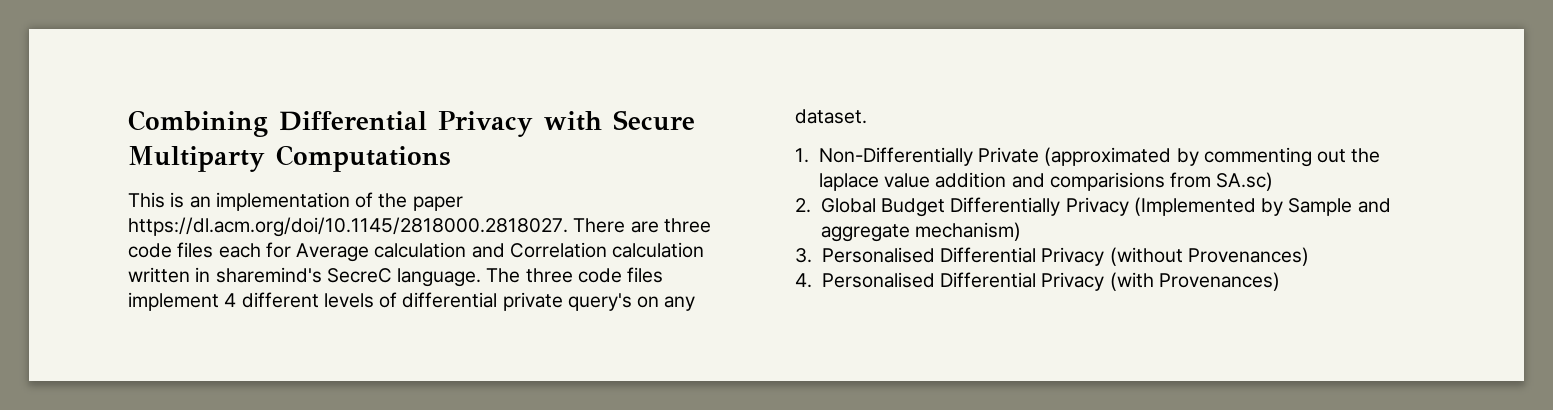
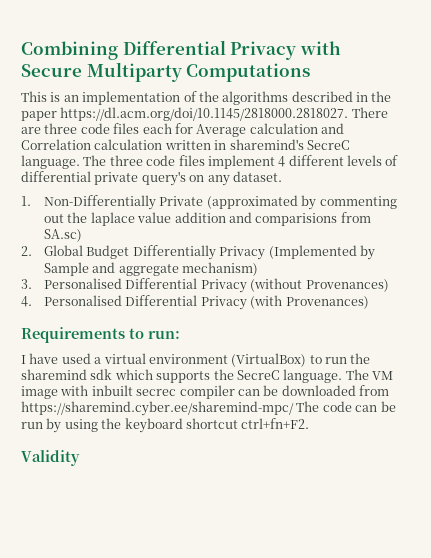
- This is an implementation of the paper https://dl.acm.org/doi/10.1145/2818000.2818027. There are three code files each for Average calculation and Correlation calculation written in sharemind's SecreC language.
+ This is an implementation of the algorithms described in the paper https://dl.acm.org/doi/10.1145/2818000.2818027. There are three code files each for Average calculation and Correlation calculation written in sharemind's SecreC language.
+ Requirements to run:
+ I have used a virtual environment (VirtualBox) to run the sharemind sdk which supports the SecreC language. The VM image with inbuilt secrec compiler can be downloaded from https://sharemind.cyber.ee/sharemind-mpc/ The code can be run by using the keyboard shortcut ctrl+fn+F2.
+ Validity

